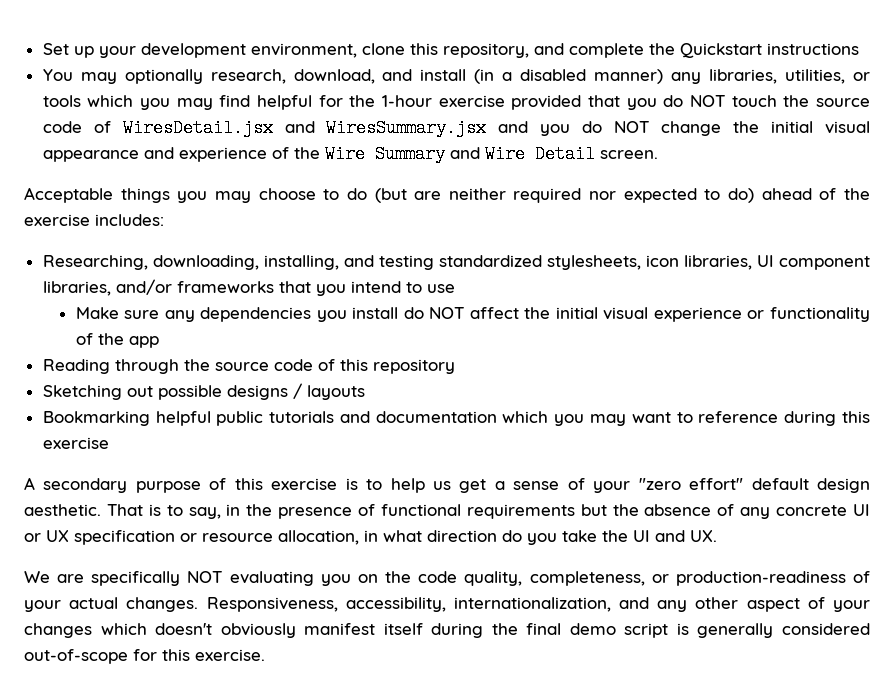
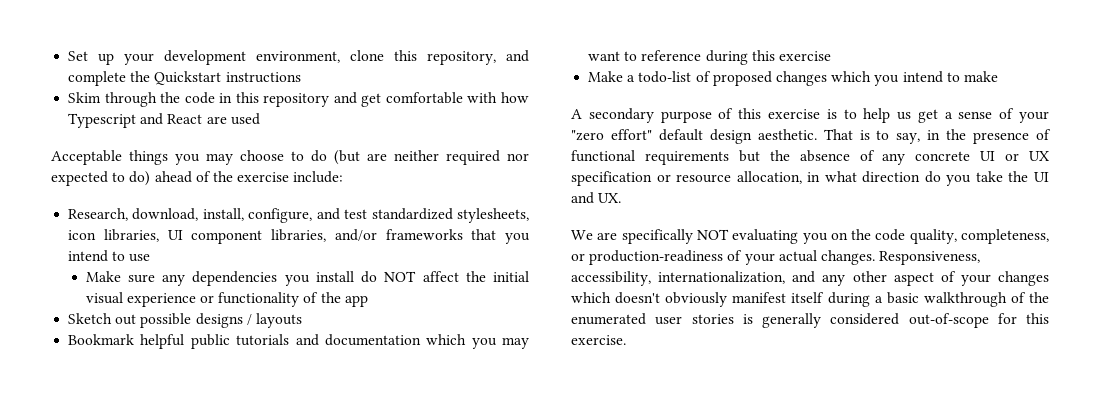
- You may optionally research, download, and install (in a disabled manner) any libraries, utilities, or tools which you may find helpful for the 1-hour exercise provided that you do NOT touch the source code of WiresDetail.jsx and WiresSummary.jsx and you do NOT change the initial visual appearance and experience of the Wire Summary and Wire Detail screen.
+ Skim through the code in this repository and get comfortable with how Typescript and React are used
- Acceptable things you may choose to do (but are neither required nor expected to do) ahead of the exercise includes:
- Researching, downloading, installing, and testing standardized stylesheets, icon libraries, UI component libraries, and/or frameworks that you intend to use
+ Acceptable things you may choose to do (but are neither required nor expected to do) ahead of the exercise include:
+ Research, download, install, configure, and test standardized stylesheets, icon libraries, UI component libraries, and/or frameworks that you intend to use
- Reading through the source code of this repository
- Sketching out possible designs / layouts
+ Sketch out possible designs / layouts
- Bookmarking helpful public tutorials and documentation which you may want to reference during this exercise
+ Bookmark helpful public tutorials and documentation which you may want to reference during this exercise
+ Make a todo-list of proposed changes which you intend to make
- Responsiveness, accessibility, internationalization, and any other aspect of your changes which doesn't obviously manifest itself during the final demo script is generally considered out-of-scope for this exercise.
+ Responsiveness, accessibility, internationalization, and any other aspect of your changes which doesn't obviously manifest itself during a basic walkthrough of the enumerated user stories is generally considered out-of-scope for this exercise.

